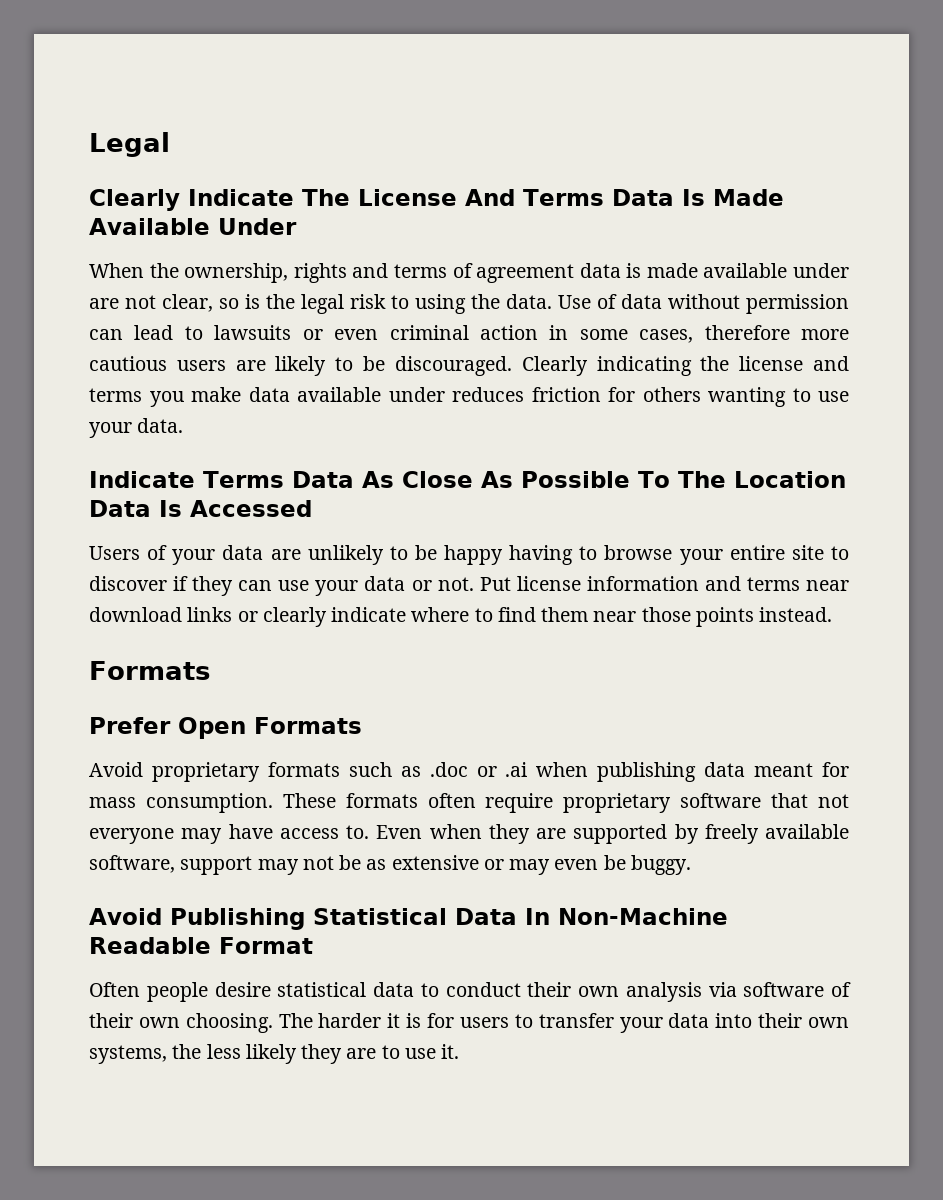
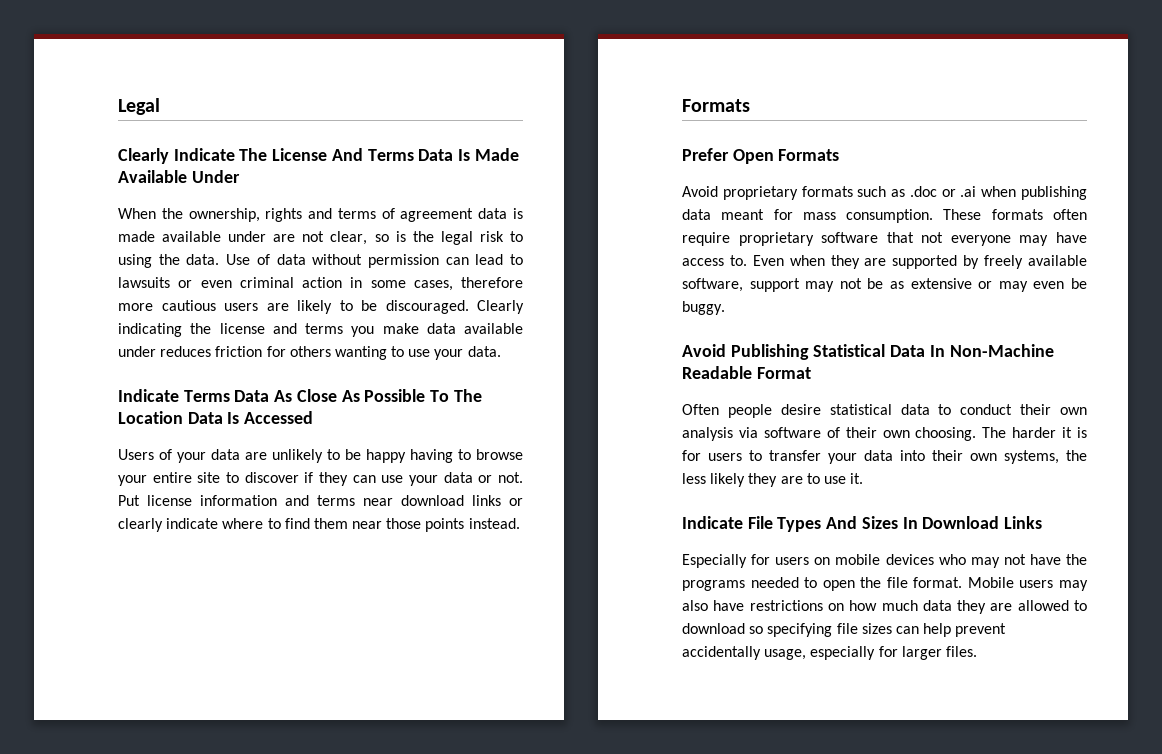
+ Indicate File Types And Sizes In Download Links
+ Especially for users on mobile devices who may not have the programs needed to open the file format. Mobile users may also have restrictions on how much data they are allowed to download so specifying file sizes can help prevent accidentally usage, especially for larger files.

